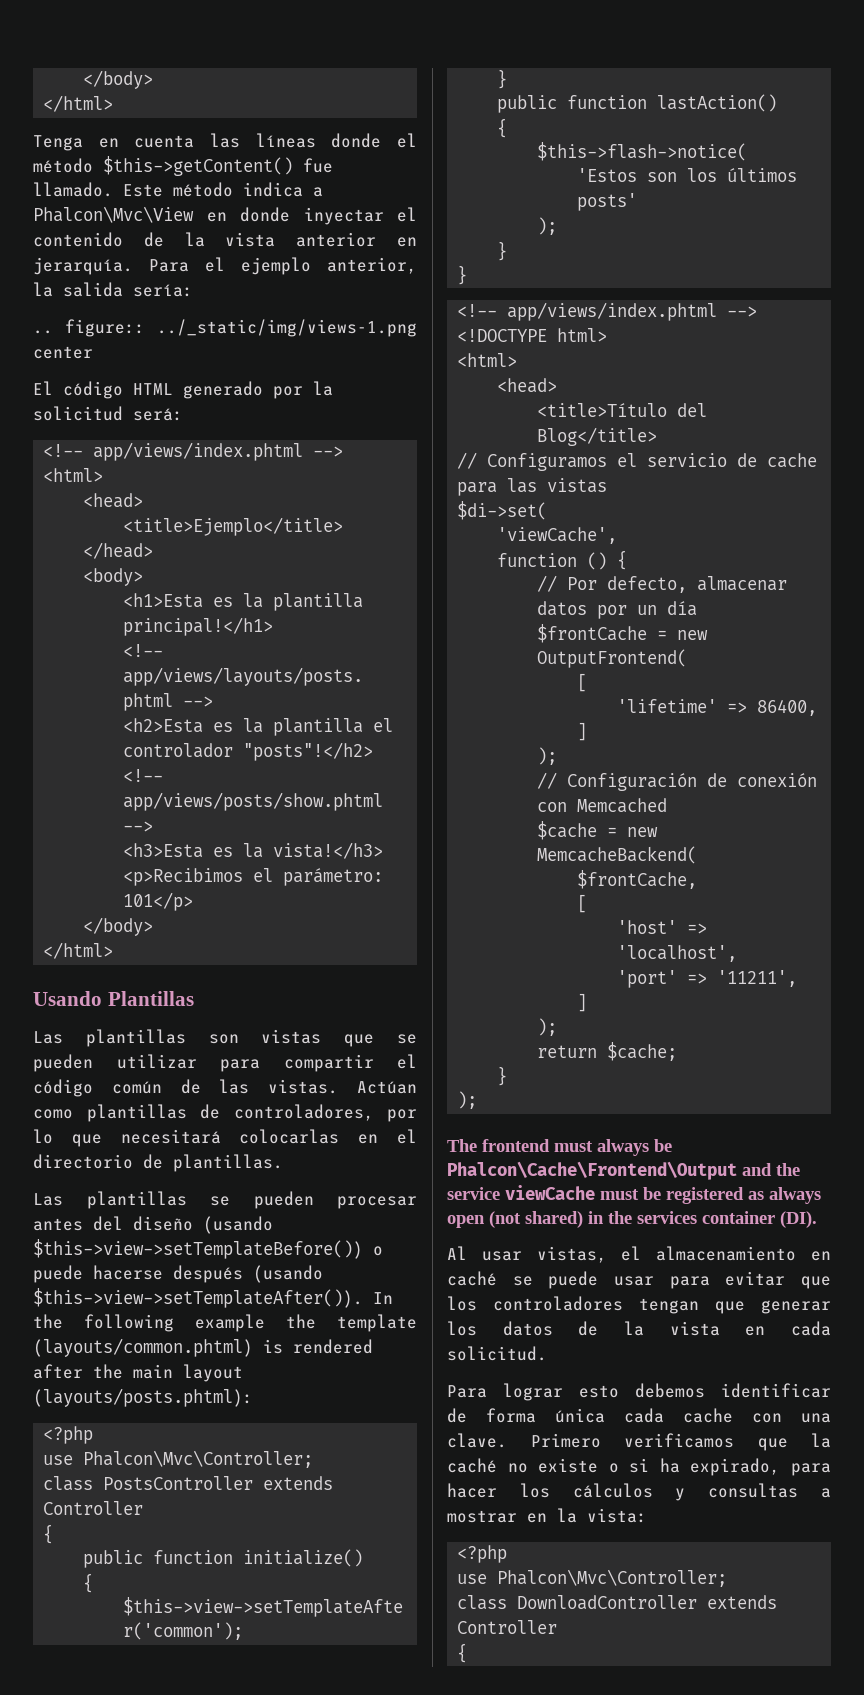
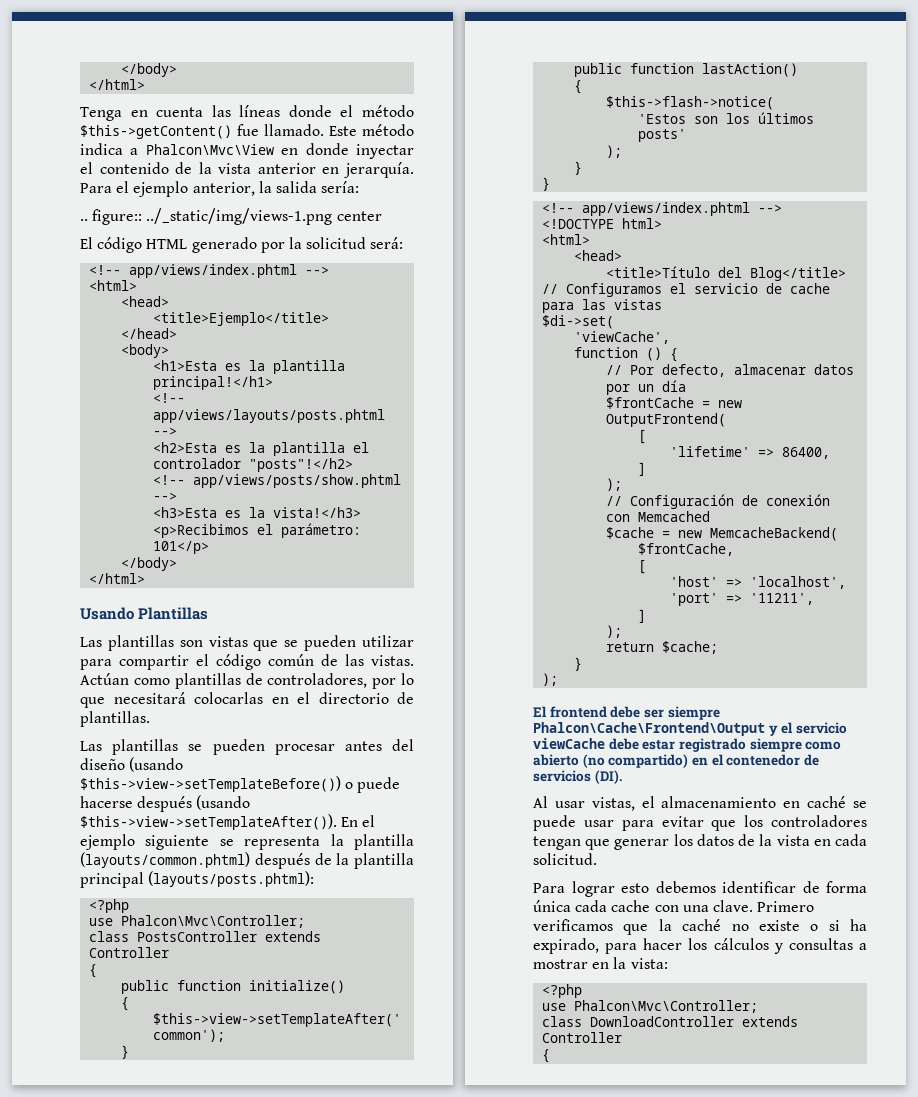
- In the following example the template (layouts/common.phtml) is rendered after the main layout (layouts/posts.phtml):
+ En el ejemplo siguiente se representa la plantilla (layouts/common.phtml) después de la plantilla principal (layouts/posts.phtml):
- The frontend must always be Phalcon\Cache\Frontend\Output and the service viewCache must be registered as always open (not shared) in the services container (DI).
+ El frontend debe ser siempre Phalcon\Cache\Frontend\Output y el servicio viewCache debe estar registrado siempre como abierto (no compartido) en el contenedor de servicios (DI).

